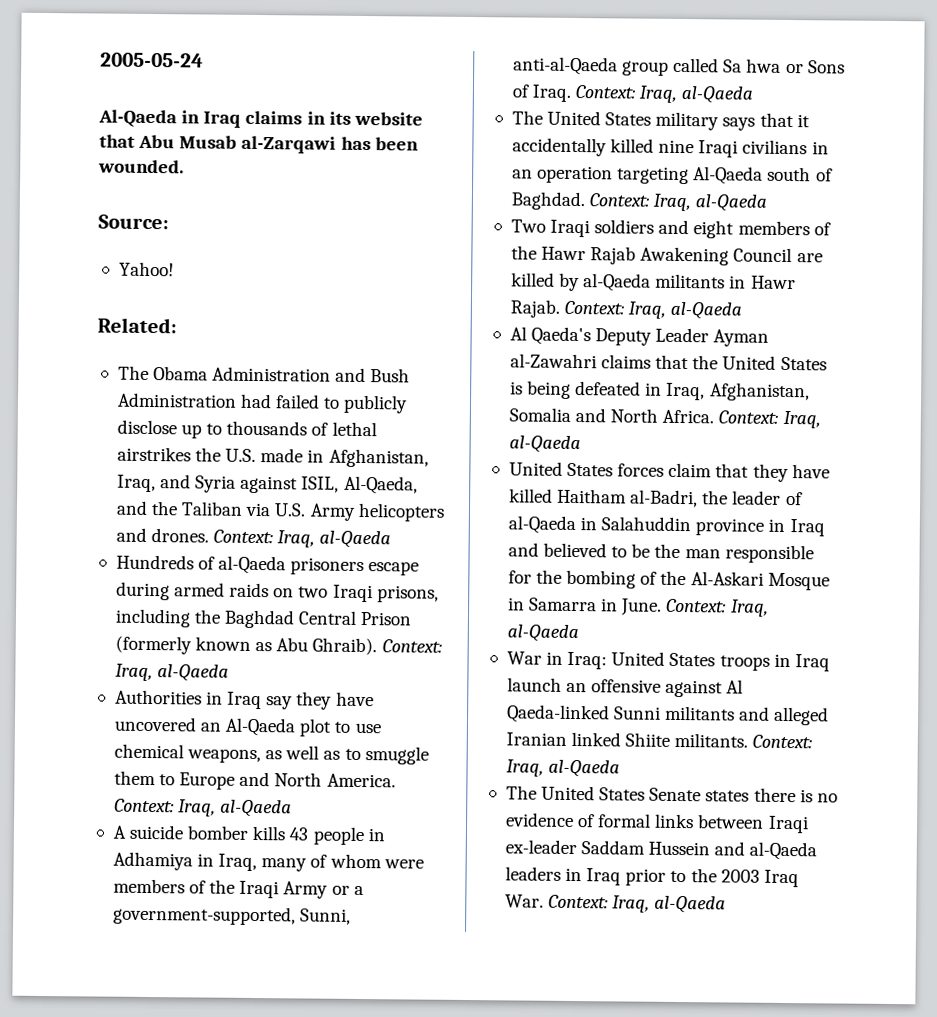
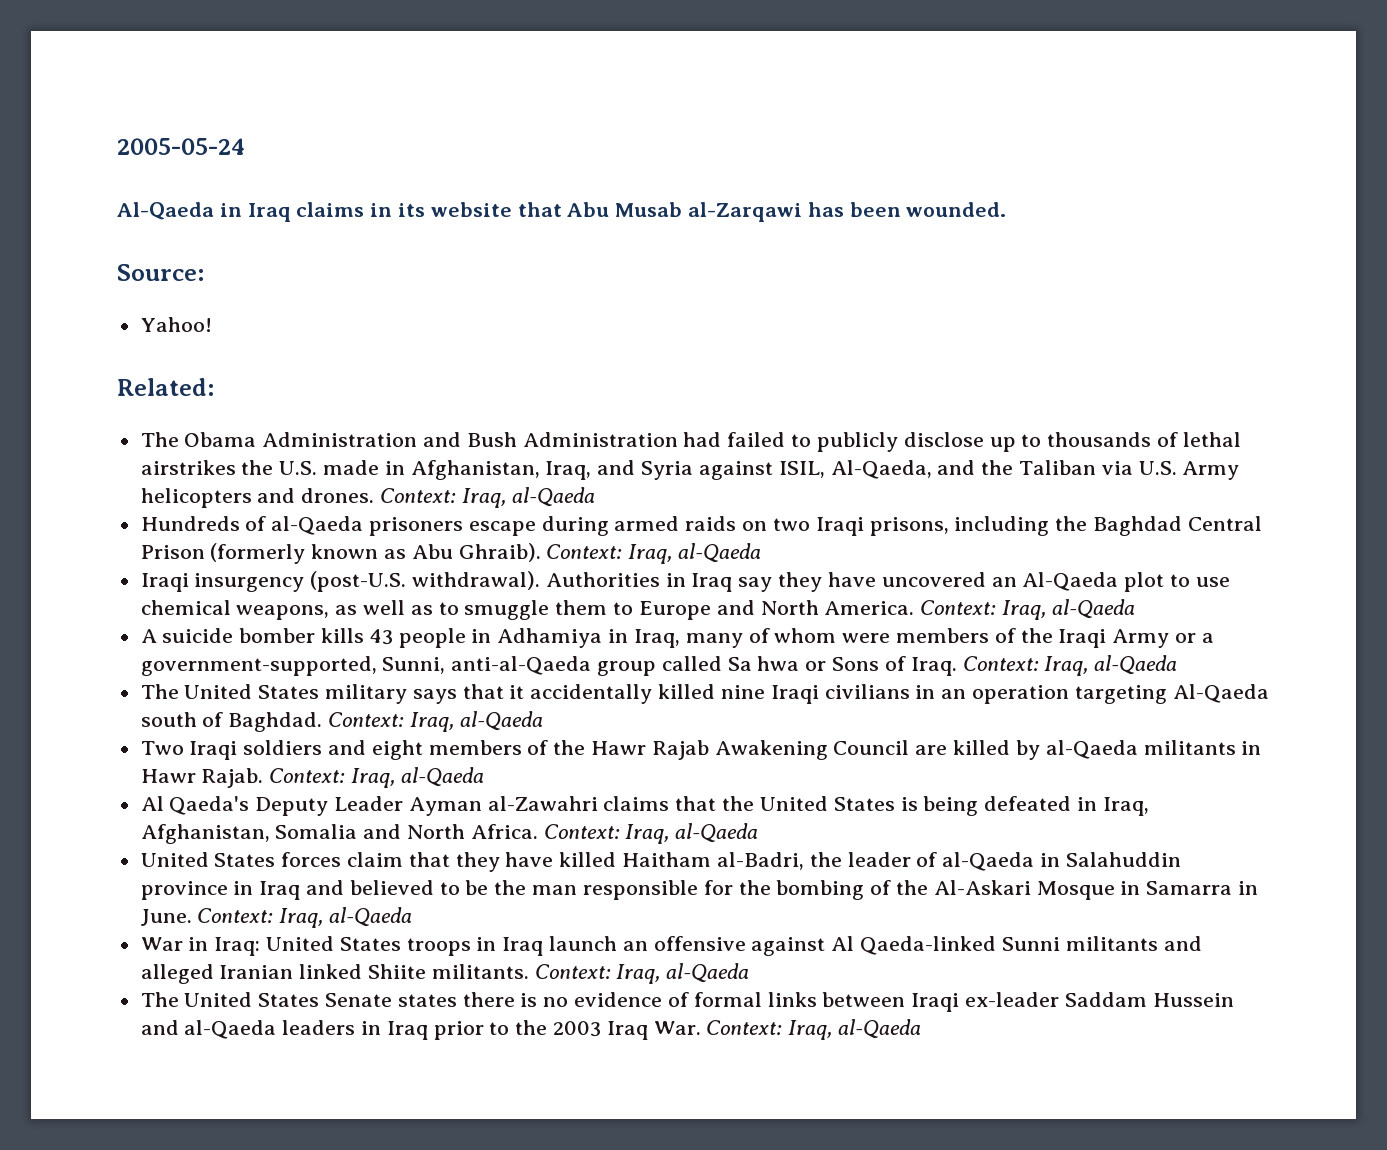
+ Iraqi insurgency (post-U.S. withdrawal).

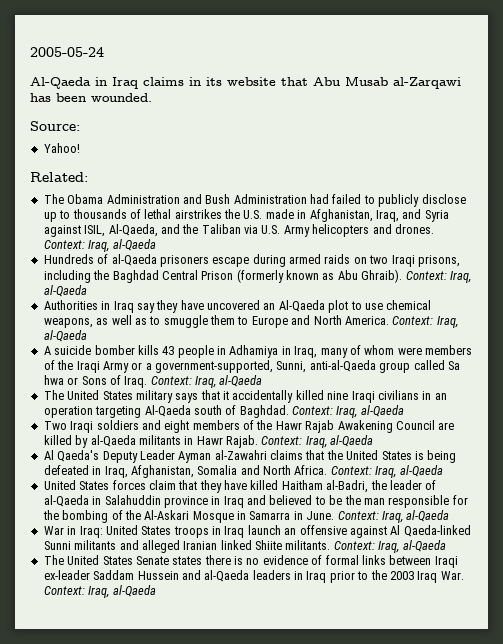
- Iraqi insurgency (post-U.S. withdrawal).

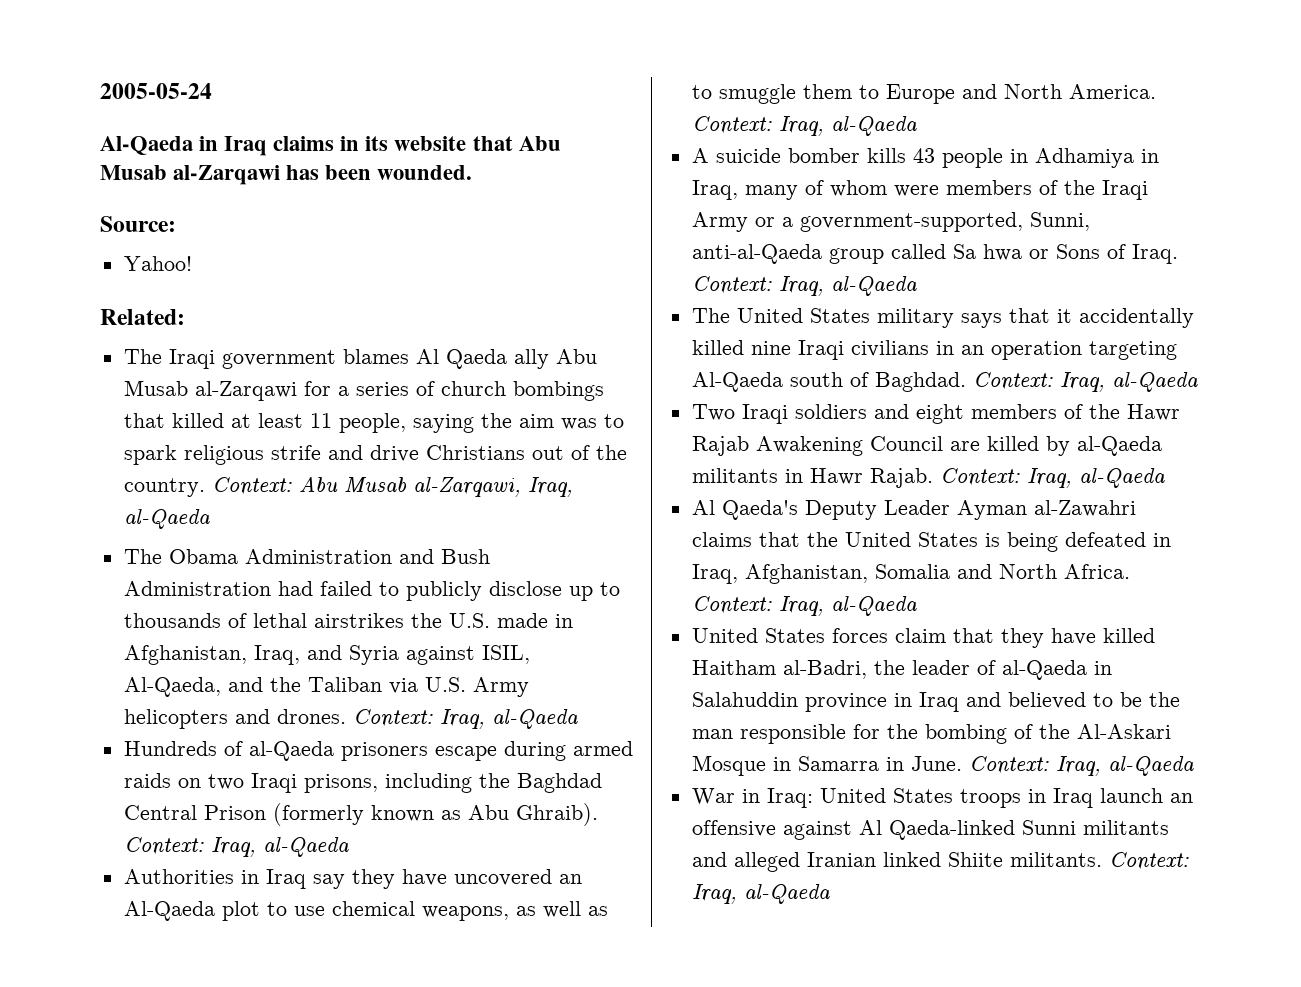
+ The Iraqi government blames Al Qaeda ally Abu Musab al-Zarqawi for a series of church bombings that killed at least 11 people, saying the aim was to spark religious strife and drive Christians out of the country. Context: Abu Musab al-Zarqawi, Iraq, al-Qaeda
- The United States Senate states there is no evidence of formal links between Iraqi ex-leader Saddam Hussein and al-Qaeda leaders in Iraq prior to the 2003 Iraq War. Context: Iraq, al-Qaeda

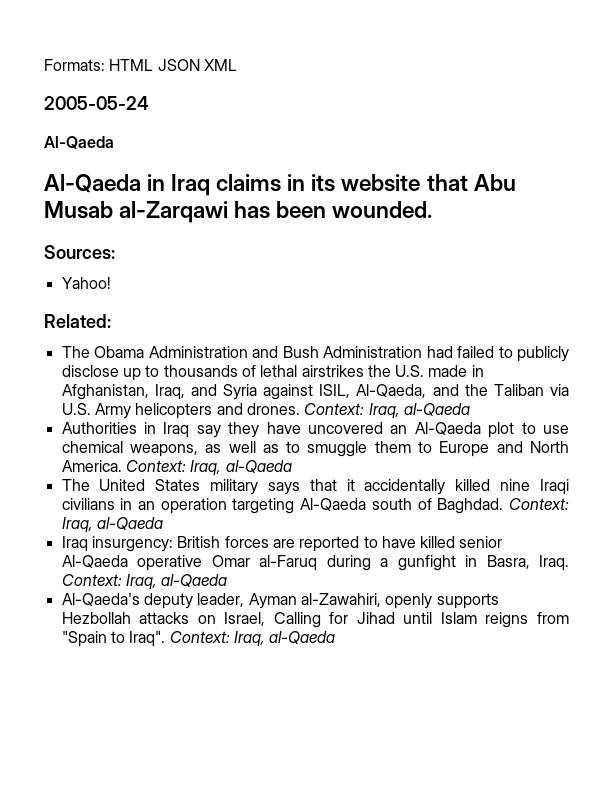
+ Formats: HTML JSON XML
  2005-05-24
+ Al-Qaeda
- Source:
+ Sources:
- The Iraqi government blames Al Qaeda ally Abu Musab al-Zarqawi for a series of church bombings that killed at least 11 people, saying the aim was to spark religious strife and drive Christians out of the country. Context: Abu Musab al-Zarqawi, Iraq, al-Qaeda
- Hundreds of al-Qaeda prisoners escape during armed raids on two Iraqi prisons, including the Baghdad Central Prison (formerly known as Abu Ghraib). Context: Iraq, al-Qaeda
- A suicide bomber kills 43 people in Adhamiya in Iraq, many of whom were members of the Iraqi Army or a government-supported, Sunni, anti-al-Qaeda group called Sa hwa or Sons of Iraq. Context: Iraq, al-Qaeda
- Two Iraqi soldiers and eight members of the Hawr Rajab Awakening Council are killed by al-Qaeda militants in Hawr Rajab. Context: Iraq, al-Qaeda
- Al Qaeda's Deputy Leader Ayman al-Zawahri claims that the United States is being defeated in Iraq, Afghanistan, Somalia and North Africa. Context: Iraq, al-Qaeda
- United States forces claim that they have killed Haitham al-Badri, the leader of al-Qaeda in Salahuddin province in Iraq and believed to be the man responsible for the bombing of the Al-Askari Mosque in Samarra in June. Context: Iraq, al-Qaeda
- War in Iraq: United States troops in Iraq launch an offensive against Al Qaeda-linked Sunni militants and alleged Iranian linked Shiite militants.
+ Iraq insurgency: British forces are reported to have killed senior Al-Qaeda operative Omar al-Faruq during a gunfight in Basra, Iraq. Context: Iraq, al-Qaeda
+ Al-Qaeda's deputy leader, Ayman al-Zawahiri, openly supports Hezbollah attacks on Israel, Calling for Jihad until Islam reigns from "Spain to Iraq".

